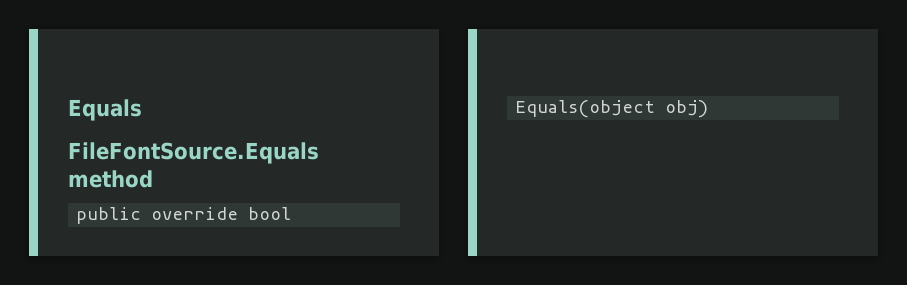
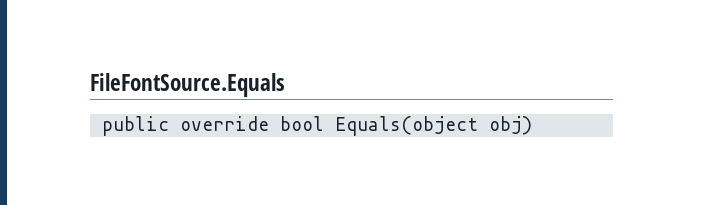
- Equals
- FileFontSource.Equals method
+ FileFontSource.Equals

